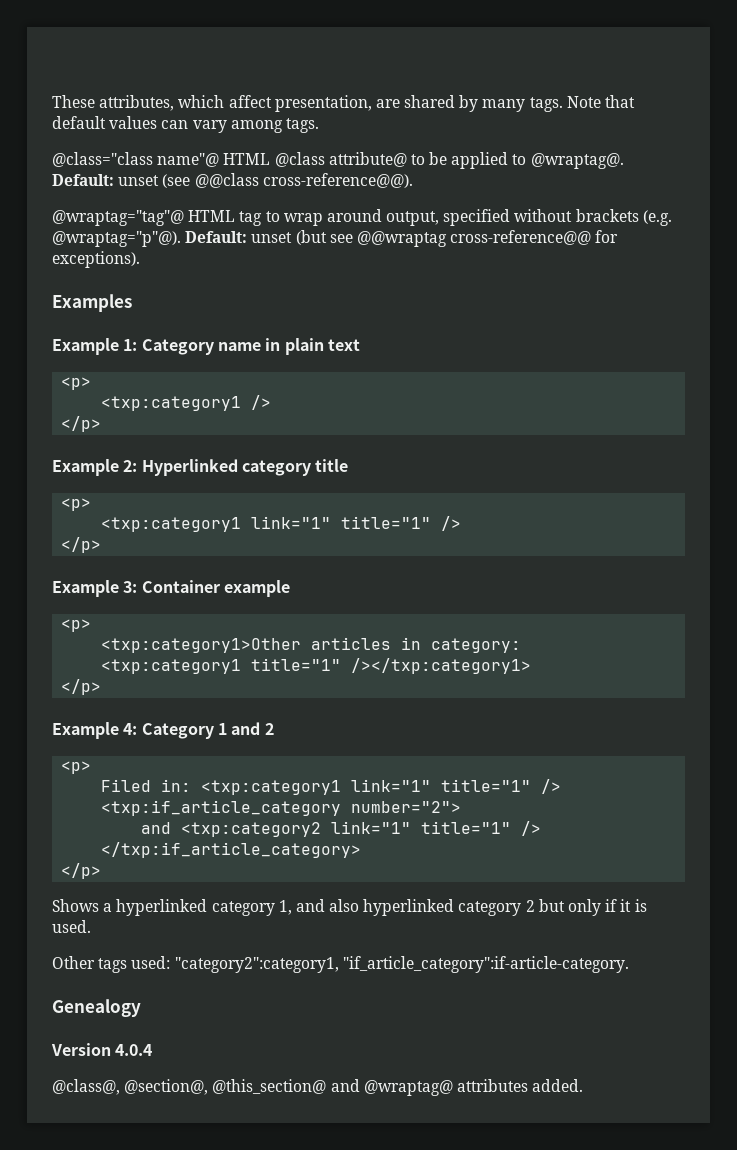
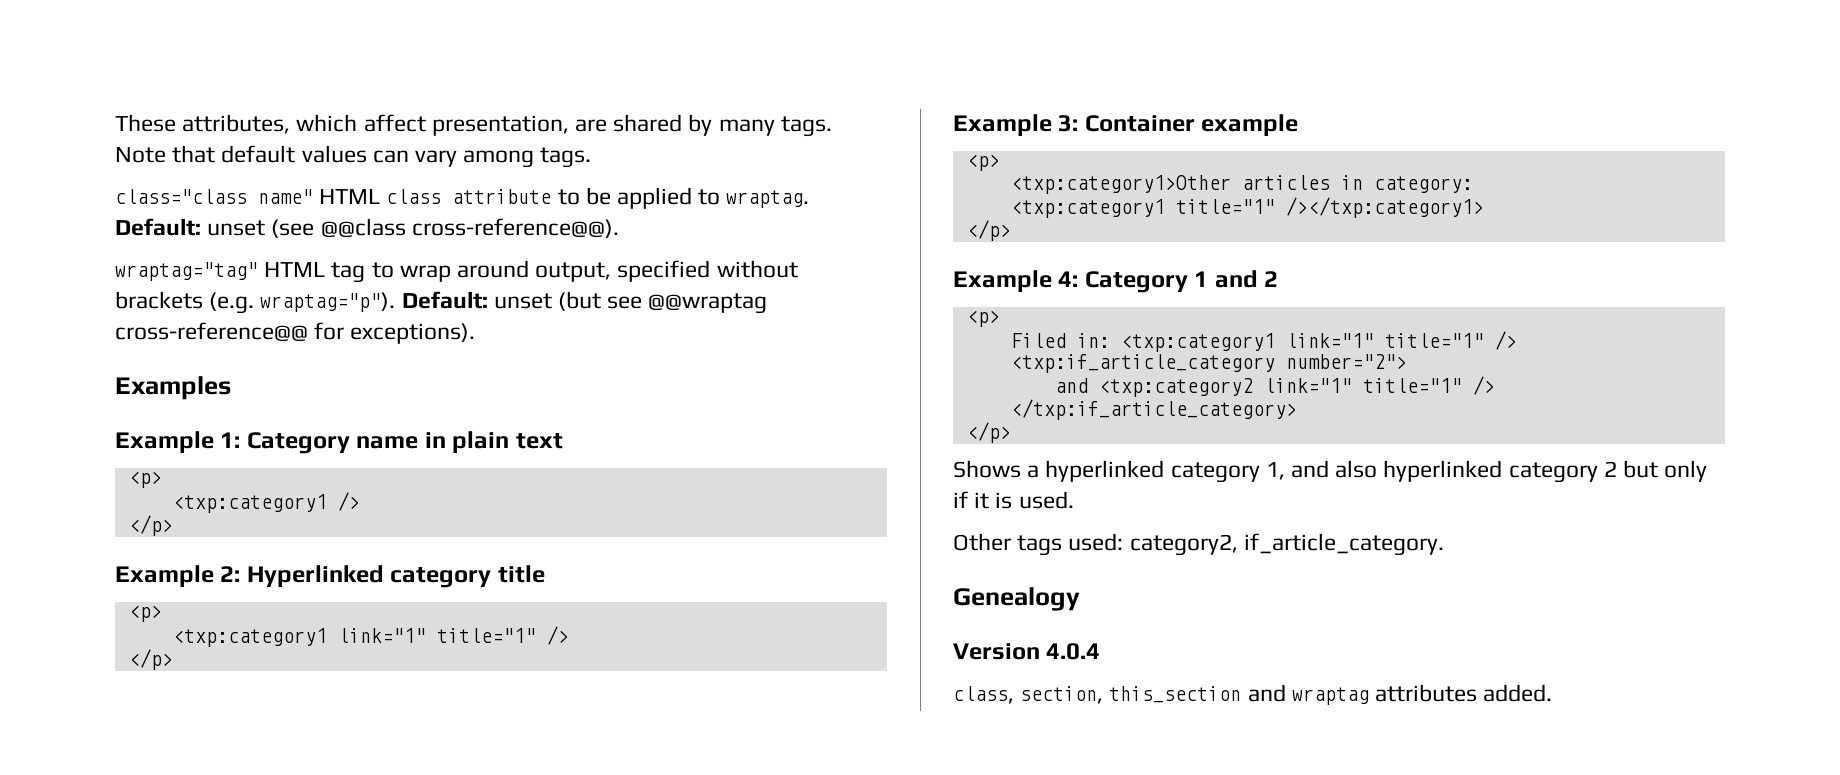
- @class="class name"@ HTML @class attribute@ to be applied to @wraptag@.
+ class="class name" HTML class attribute to be applied to wraptag.
- @wraptag="tag"@ HTML tag to wrap around output, specified without brackets (e.g. @wraptag="p"@).
+ wraptag="tag" HTML tag to wrap around output, specified without brackets (e.g. wraptag="p").
- Other tags used: "category2":category1, "if_article_category":if-article-category.
+ Other tags used: category2, if_article_category.
- @class@, @section@, @this_section@ and @wraptag@ attributes added.
+ class, section, this_section and wraptag attributes added.

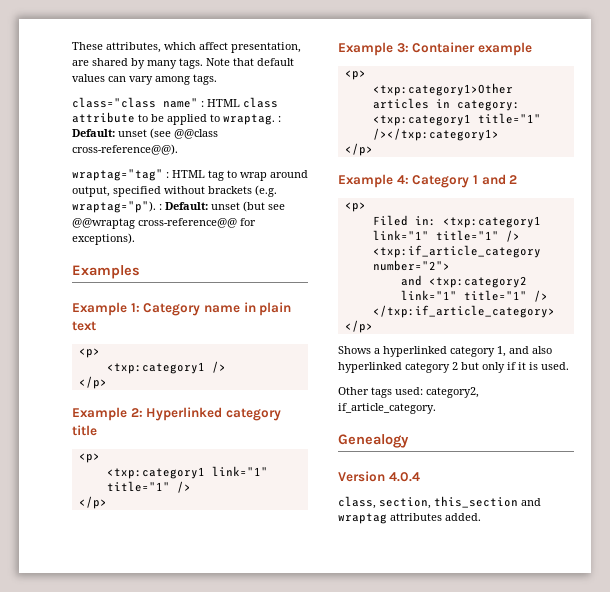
- class="class name" HTML class attribute to be applied to wraptag. Default: unset (see @@class cross-reference@@).
+ class="class name" : HTML class attribute to be applied to wraptag. : Default: unset (see @@class cross-reference@@).
- wraptag="tag" HTML tag to wrap around output, specified without brackets (e.g. wraptag="p"). Default: unset (but see @@wraptag cross-reference@@ for exceptions).
+ wraptag="tag" : HTML tag to wrap around output, specified without brackets (e.g. wraptag="p"). : Default: unset (but see @@wraptag cross-reference@@ for exceptions).

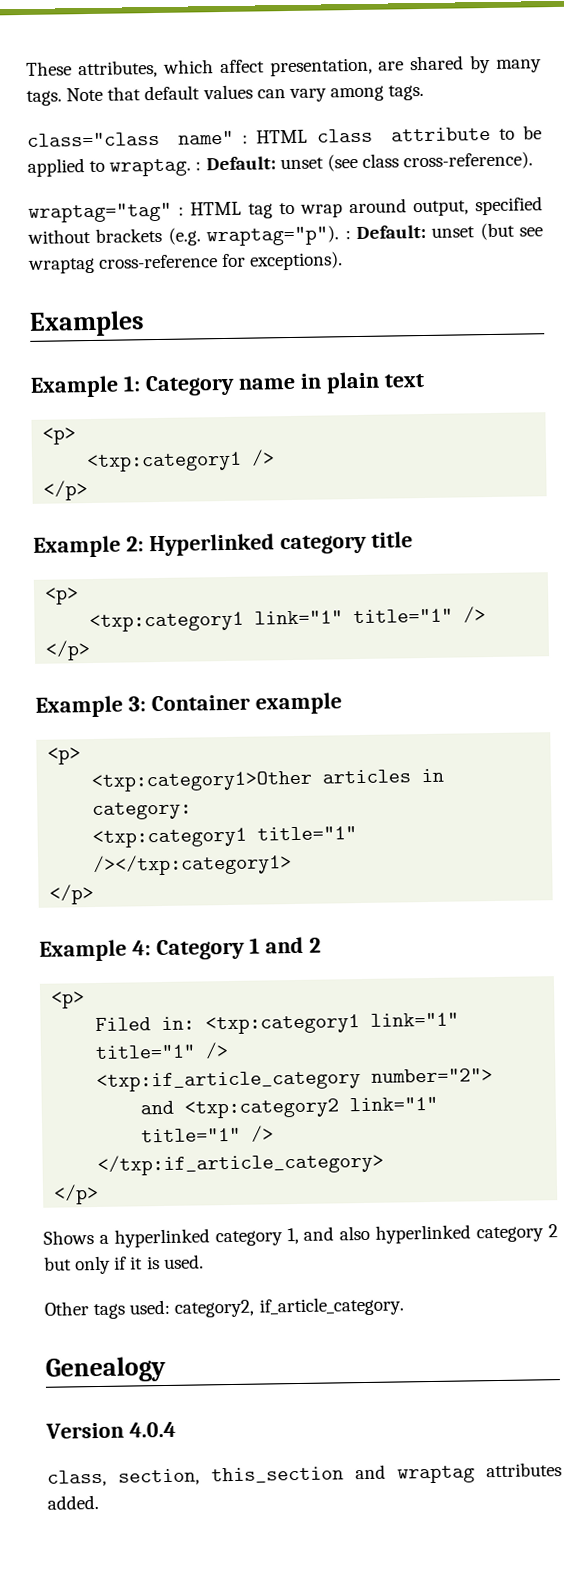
- class="class name" : HTML class attribute to be applied to wraptag. : Default: unset (see @@class cross-reference@@).
+ class="class name" : HTML class attribute to be applied to wraptag. : Default: unset (see class cross-reference).
- wraptag="tag" : HTML tag to wrap around output, specified without brackets (e.g. wraptag="p"). : Default: unset (but see @@wraptag cross-reference@@ for exceptions).
+ wraptag="tag" : HTML tag to wrap around output, specified without brackets (e.g. wraptag="p"). : Default: unset (but see wraptag cross-reference for exceptions).

